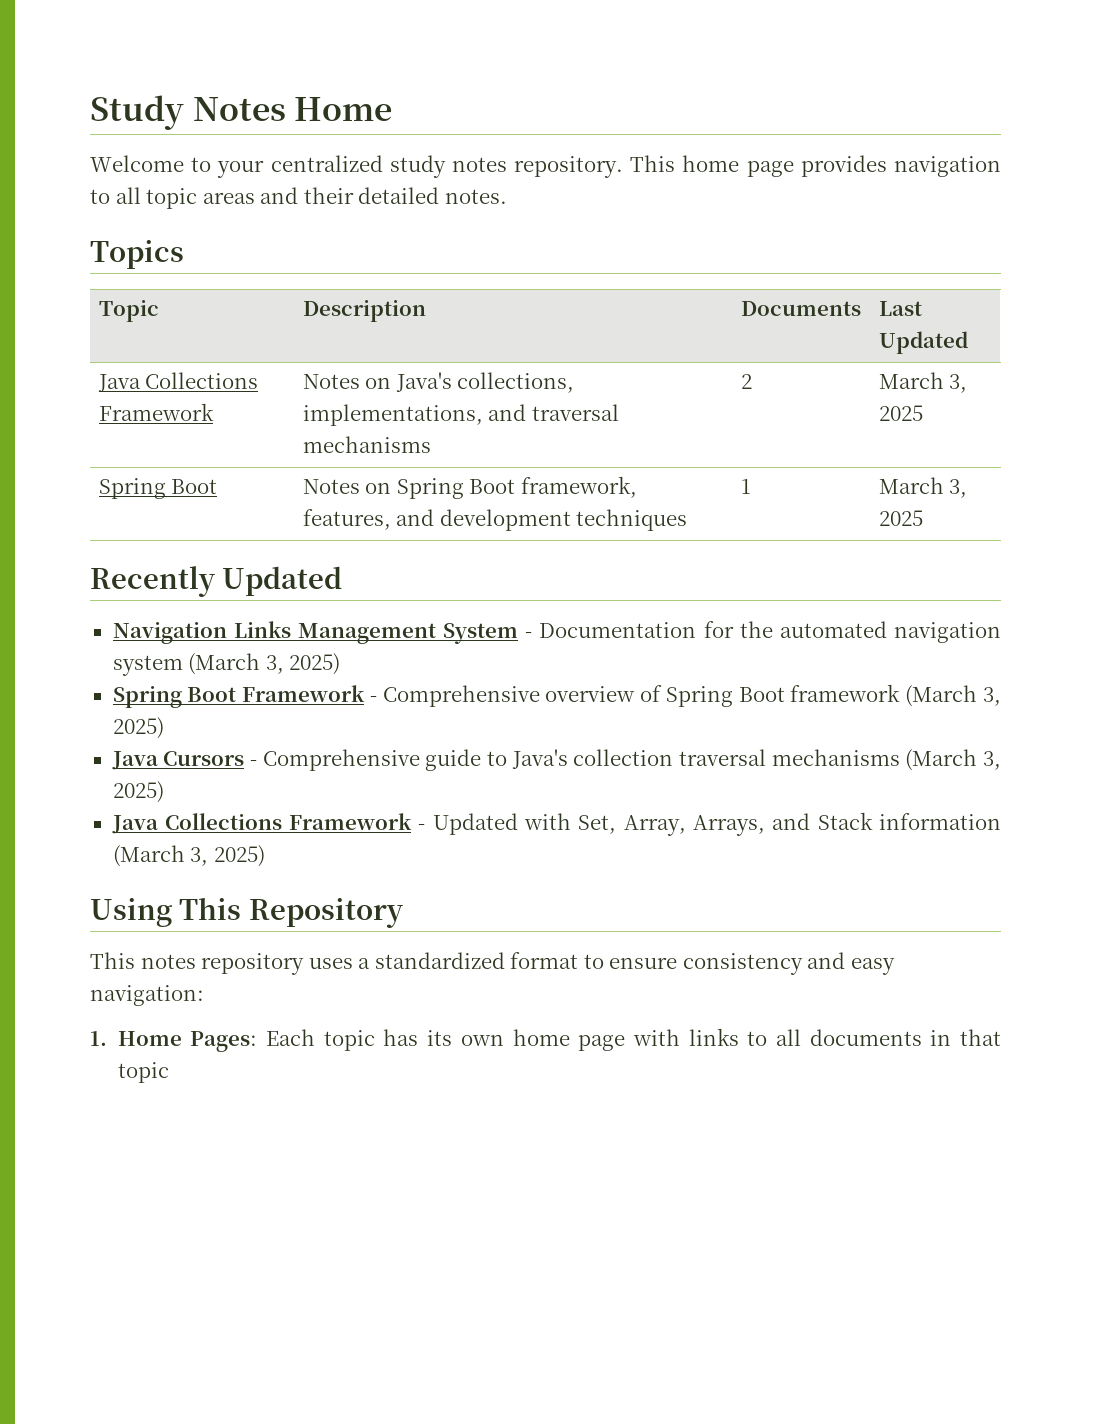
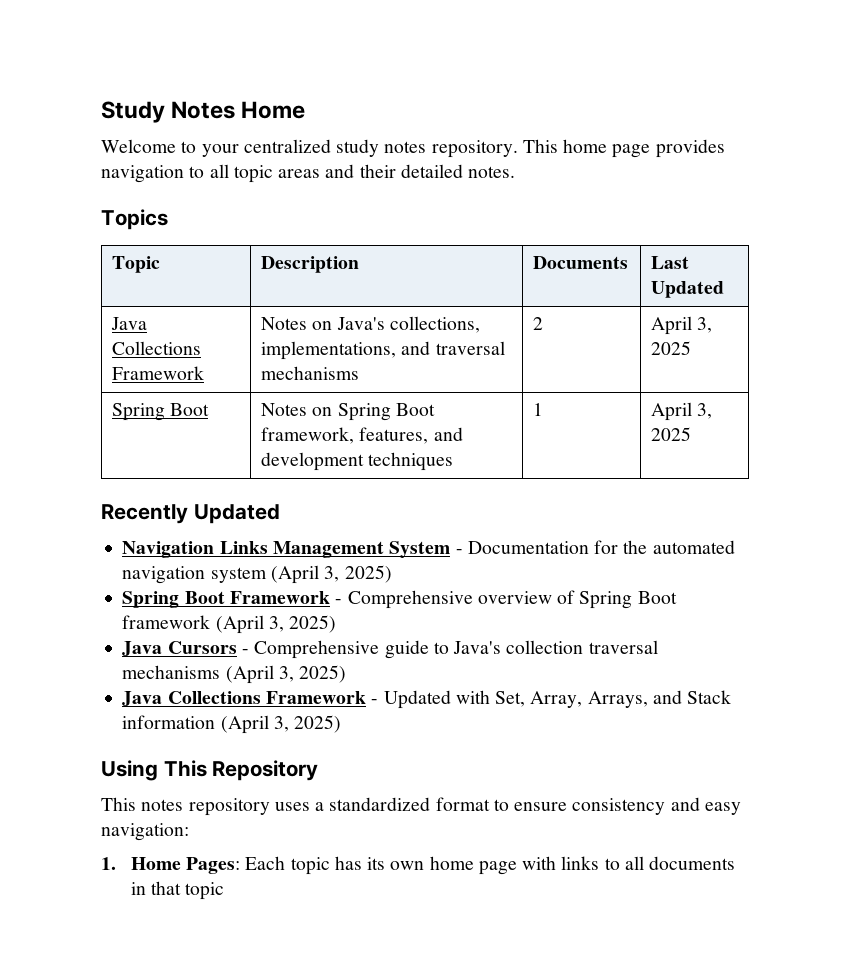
- Java Collections Framework | Notes on Java's collections, implementations, and traversal mechanisms | 2 | March 3, 2025
+ Java Collections Framework | Notes on Java's collections, implementations, and traversal mechanisms | 2 | April 3, 2025
- Spring Boot | Notes on Spring Boot framework, features, and development techniques | 1 | March 3, 2025
+ Spring Boot | Notes on Spring Boot framework, features, and development techniques | 1 | April 3, 2025
- Navigation Links Management System - Documentation for the automated navigation system (March 3, 2025)
+ Navigation Links Management System - Documentation for the automated navigation system (April 3, 2025)
- Spring Boot Framework - Comprehensive overview of Spring Boot framework (March 3, 2025)
+ Spring Boot Framework - Comprehensive overview of Spring Boot framework (April 3, 2025)
- Java Cursors - Comprehensive guide to Java's collection traversal mechanisms (March 3, 2025)
+ Java Cursors - Comprehensive guide to Java's collection traversal mechanisms (April 3, 2025)
- Java Collections Framework - Updated with Set, Array, Arrays, and Stack information (March 3, 2025)
+ Java Collections Framework - Updated with Set, Array, Arrays, and Stack information (April 3, 2025)

